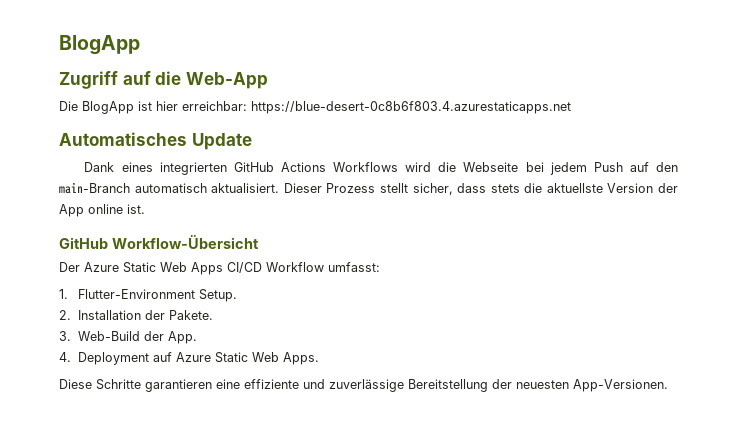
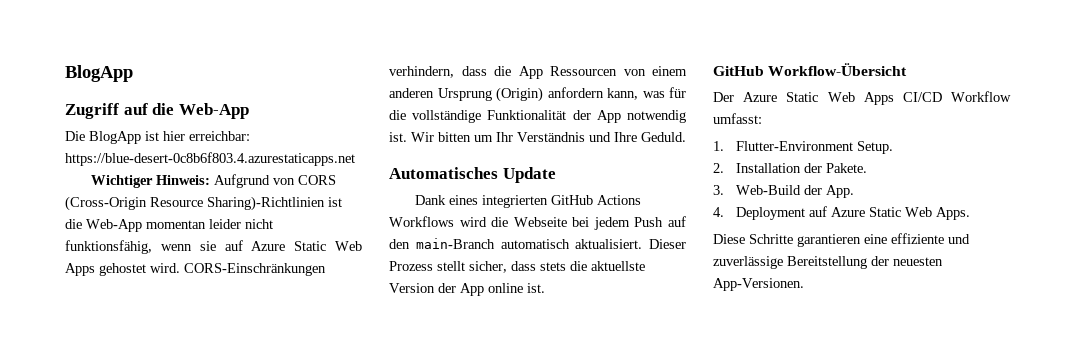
+ Wichtiger Hinweis: Aufgrund von CORS (Cross-Origin Resource Sharing)-Richtlinien ist die Web-App momentan leider nicht funktionsfähig, wenn sie auf Azure Static Web Apps gehostet wird. CORS-Einschränkungen verhindern, dass die App Ressourcen von einem anderen Ursprung (Origin) anfordern kann, was für die vollständige Funktionalität der App notwendig ist. Wir bitten um Ihr Verständnis und Ihre Geduld.

